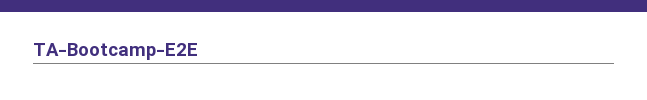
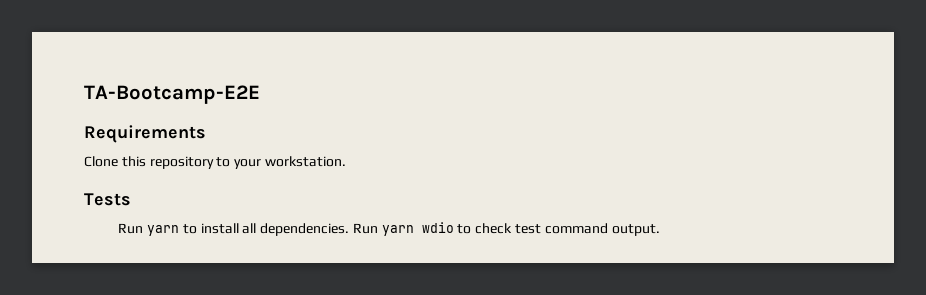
+ Requirements
+ Clone this repository to your workstation.
+ Tests
+ Run yarn to install all dependencies. Run yarn wdio to check test command output.

